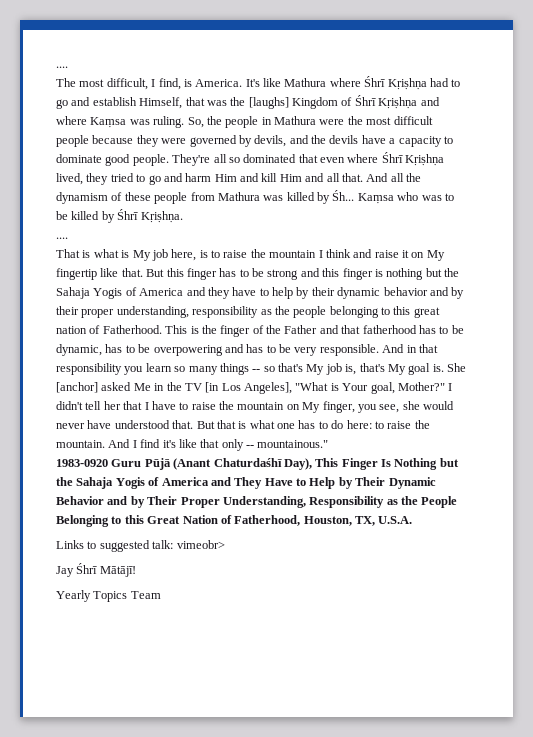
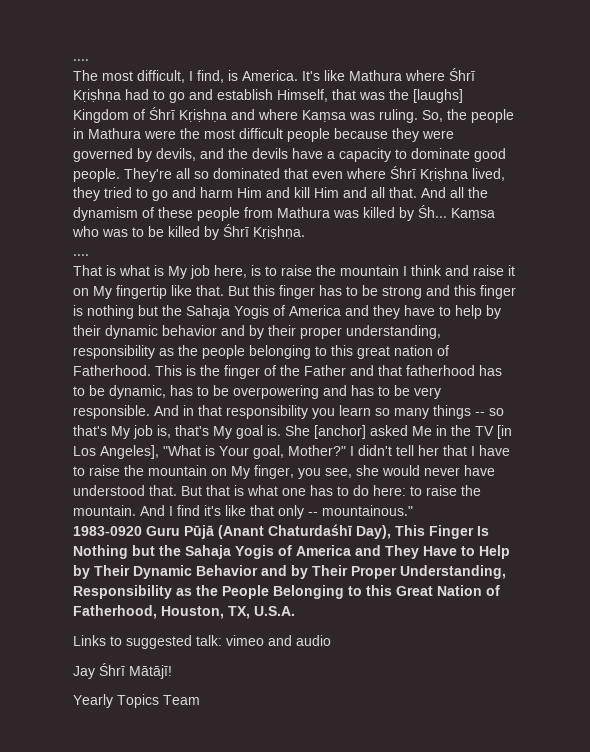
- Links to suggested talk: vimeobr>
+ Links to suggested talk: vimeo and audio

